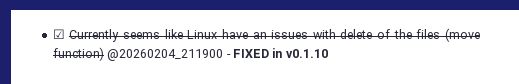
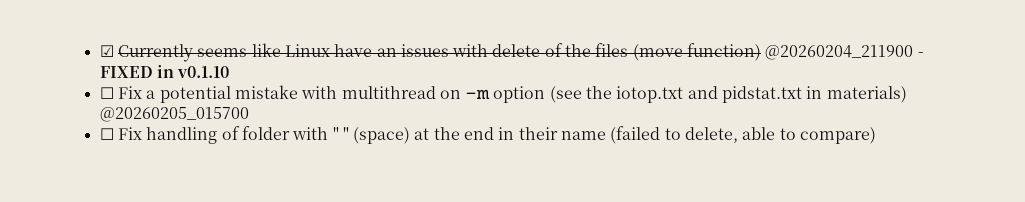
+ ☐ Fix a potential mistake with multithread on -m option (see the iotop.txt and pidstat.txt in materials) @20260205_015700
+ ☐ Fix handling of folder with " " (space) at the end in their name (failed to delete, able to compare)

